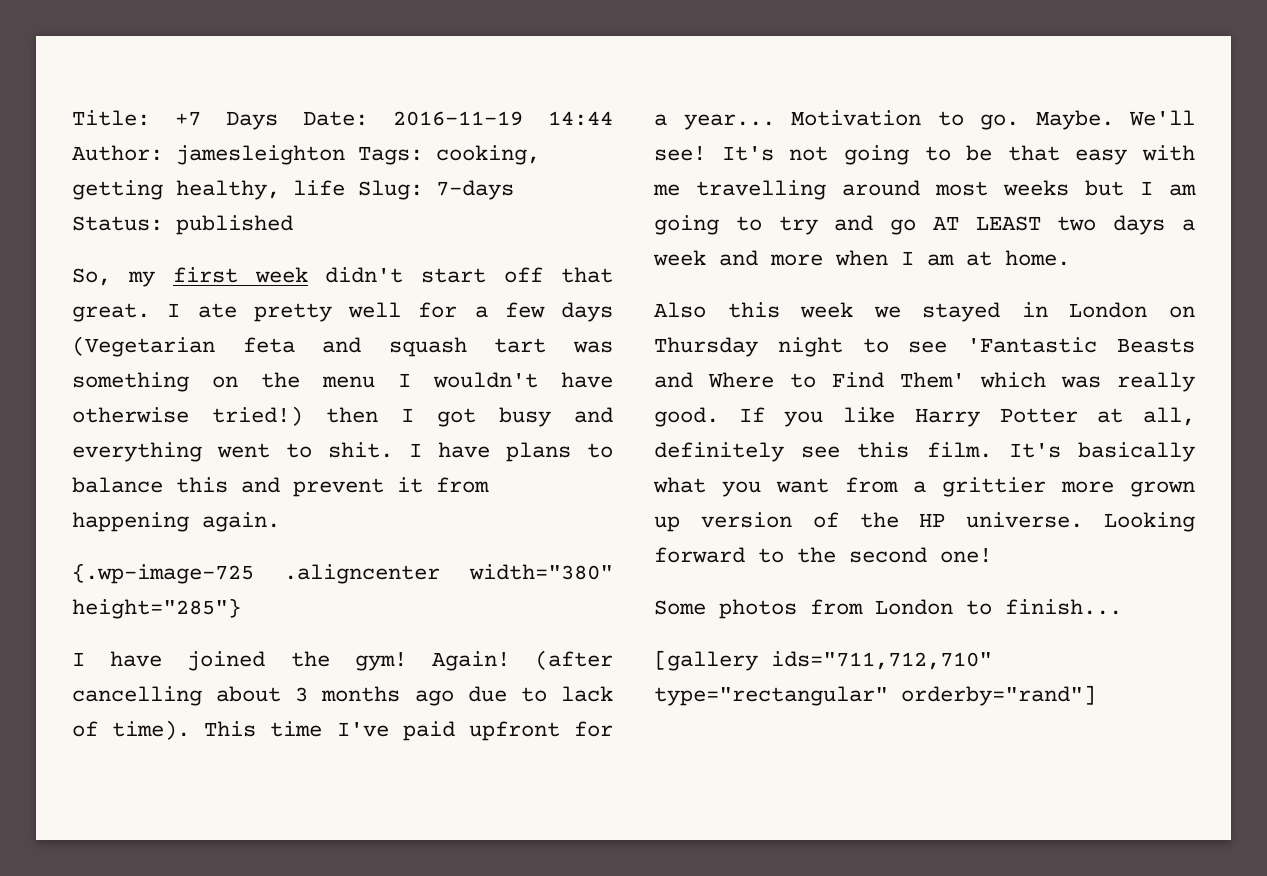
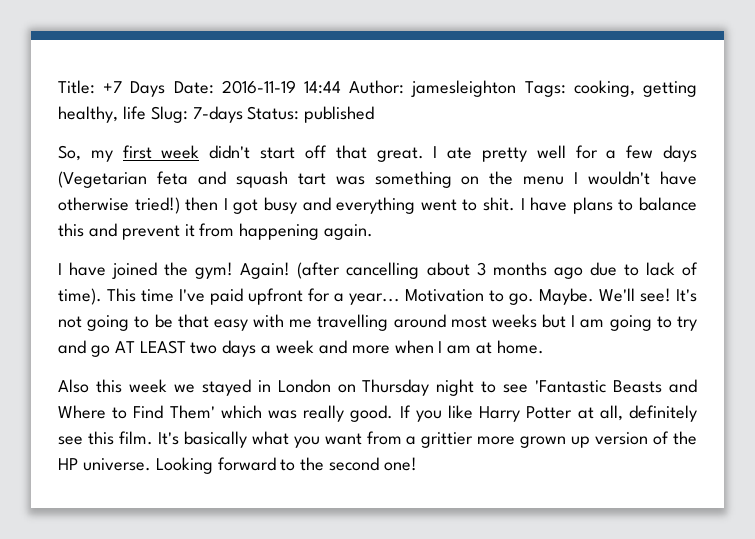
- {.wp-image-725 .aligncenter width="380" height="285"}
- Some photos from London to finish...
- [gallery ids="711,712,710" type="rectangular" orderby="rand"]

